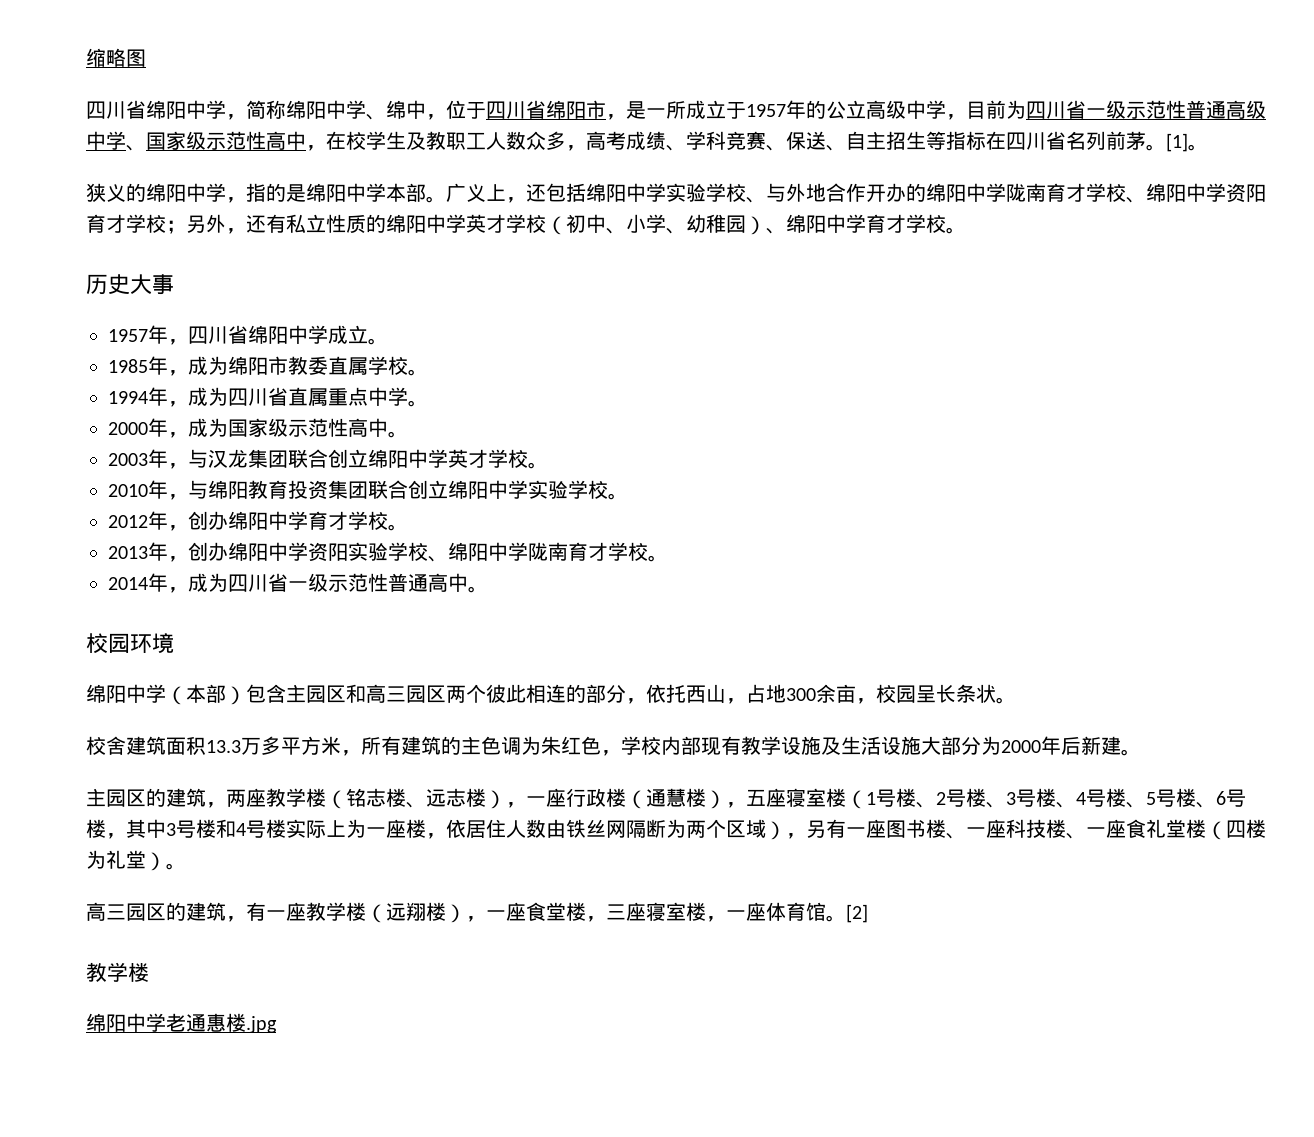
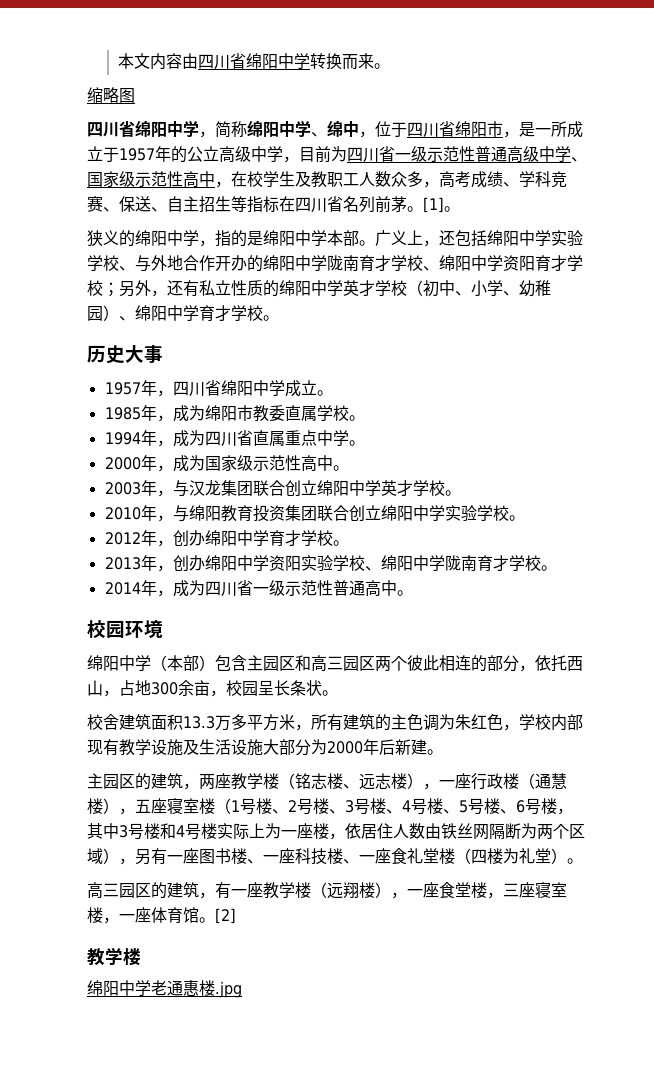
+ 本文内容由四川省绵阳中学转换而来。

